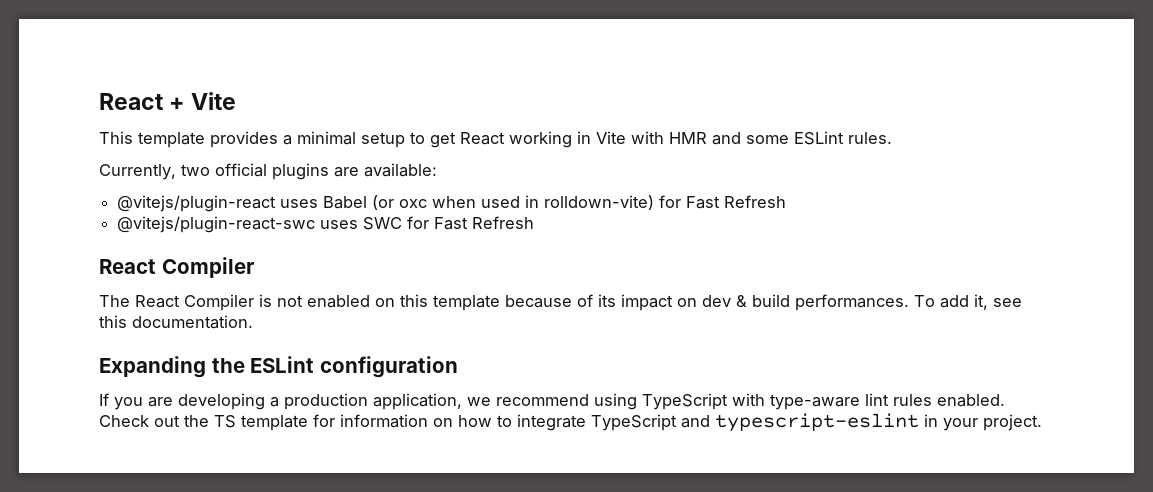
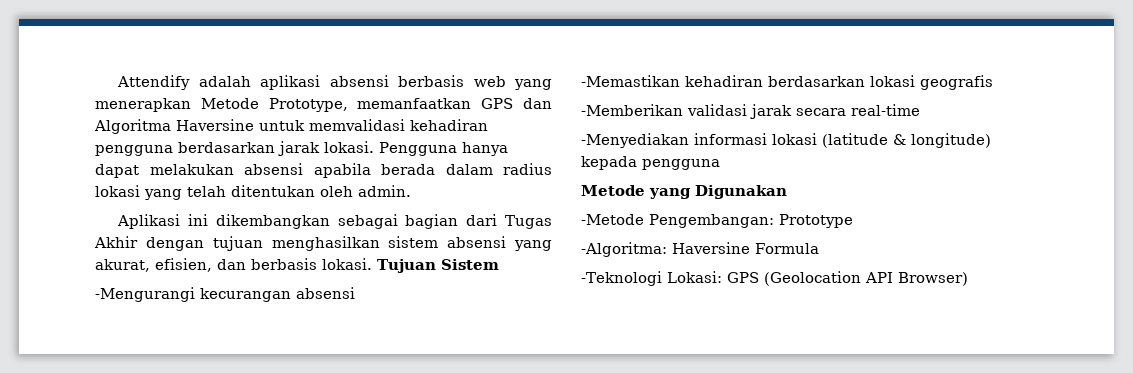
- React + Vite
- This template provides a minimal setup to get React working in Vite with HMR and some ESLint rules.
- Currently, two official plugins are available:
- @vitejs/plugin-react uses Babel (or oxc when used in rolldown-vite) for Fast Refresh
- @vitejs/plugin-react-swc uses SWC for Fast Refresh
- React Compiler
- The React Compiler is not enabled on this template because of its impact on dev & build performances. To add it, see this documentation.
- Expanding the ESLint configuration
- If you are developing a production application, we recommend using TypeScript with type-aware lint rules enabled. Check out the TS template for information on how to integrate TypeScript and typescript-eslint in your project.
+ Attendify adalah aplikasi absensi berbasis web yang menerapkan Metode Prototype, memanfaatkan GPS dan Algoritma Haversine untuk memvalidasi kehadiran pengguna berdasarkan jarak lokasi. Pengguna hanya dapat melakukan absensi apabila berada dalam radius lokasi yang telah ditentukan oleh admin.
+ Aplikasi ini dikembangkan sebagai bagian dari Tugas Akhir dengan tujuan menghasilkan sistem absensi yang akurat, efisien, dan berbasis lokasi. Tujuan Sistem
+ -Mengurangi kecurangan absensi
+ -Memastikan kehadiran berdasarkan lokasi geografis
+ -Memberikan validasi jarak secara real-time
+ -Menyediakan informasi lokasi (latitude & longitude) kepada pengguna
+ Metode yang Digunakan
+ -Metode Pengembangan: Prototype
+ -Algoritma: Haversine Formula
+ -Teknologi Lokasi: GPS (Geolocation API Browser)

